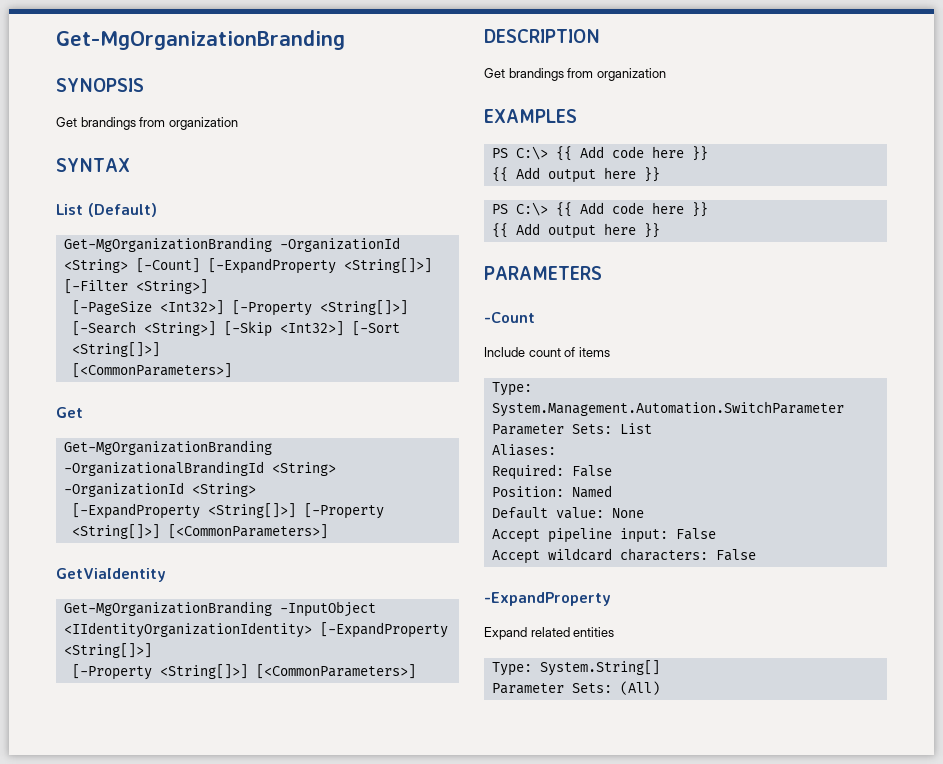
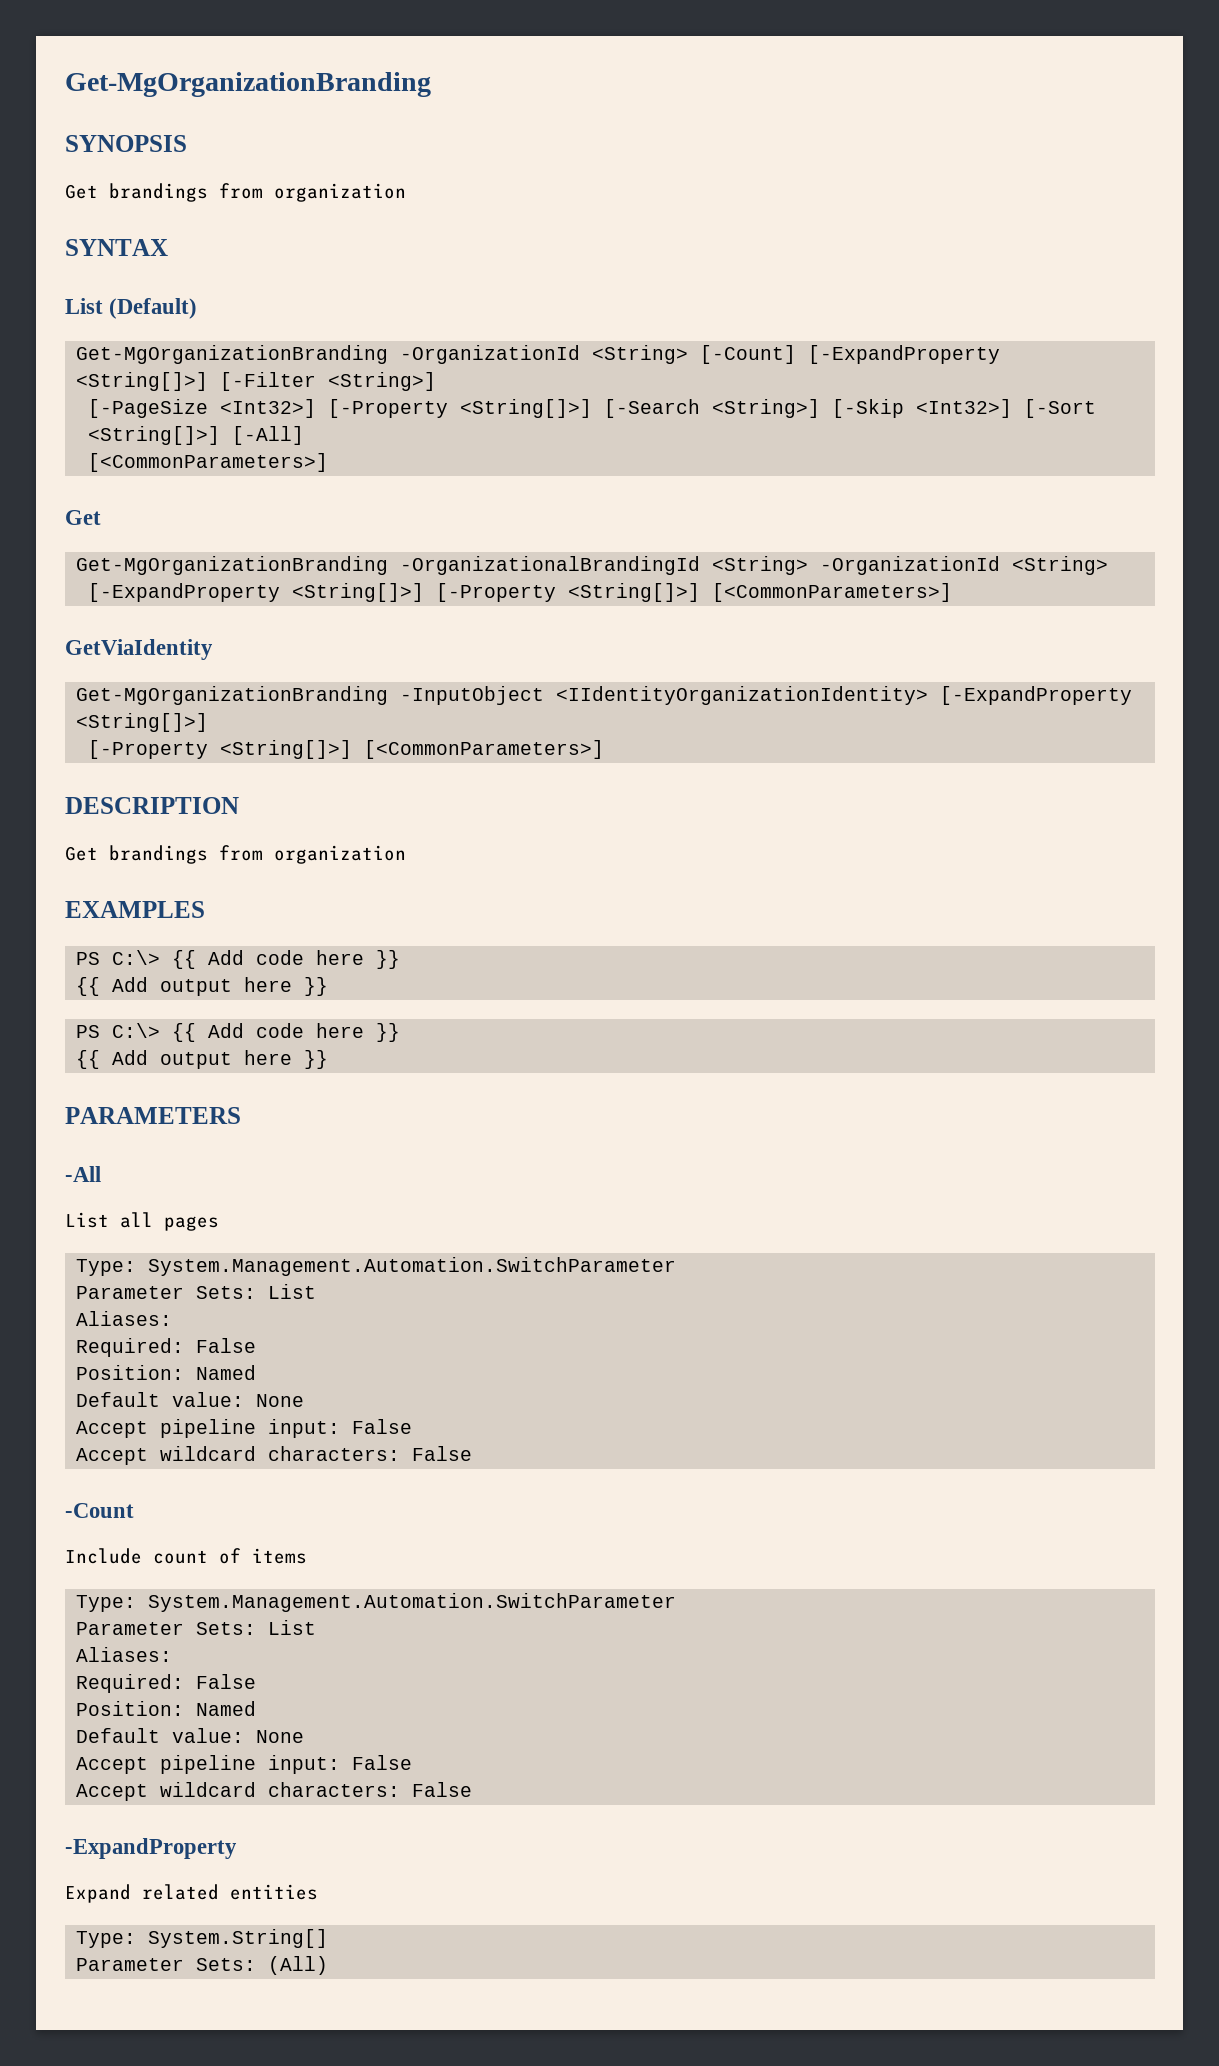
- [-PageSize <Int32>] [-Property <String[]>] [-Search <String>] [-Skip <Int32>] [-Sort <String[]>]
+ [-PageSize <Int32>] [-Property <String[]>] [-Search <String>] [-Skip <Int32>] [-Sort <String[]>] [-All]
+ -All
+ List all pages
+ Type: System.Management.Automation.SwitchParameter
+ Parameter Sets: List
+ Aliases:
+ Required: False
+ Position: Named
+ Default value: None
+ Accept pipeline input: False
+ Accept wildcard characters: False

